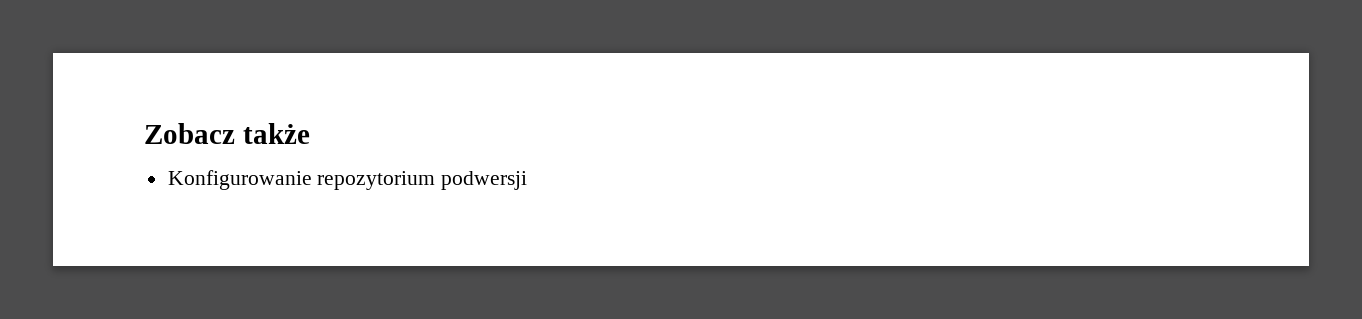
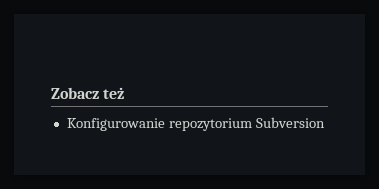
- Zobacz także
+ Zobacz też
- Konfigurowanie repozytorium podwersji
+ Konfigurowanie repozytorium Subversion

